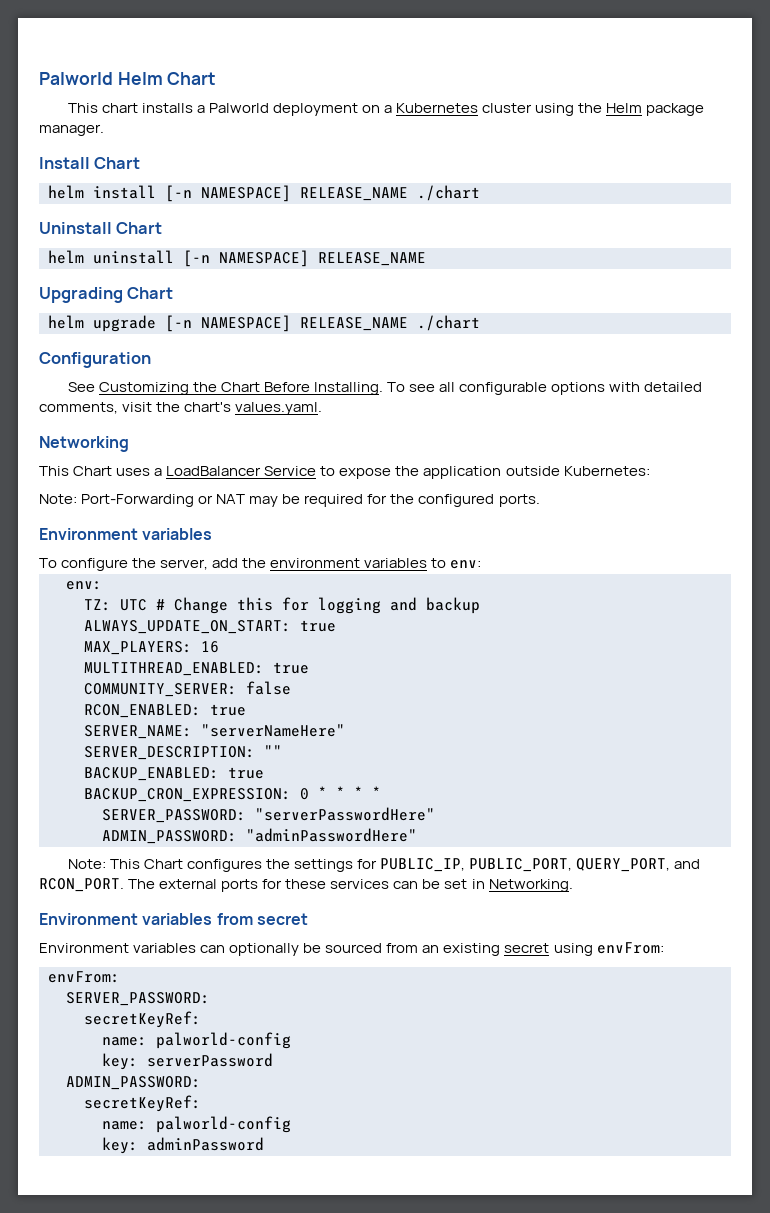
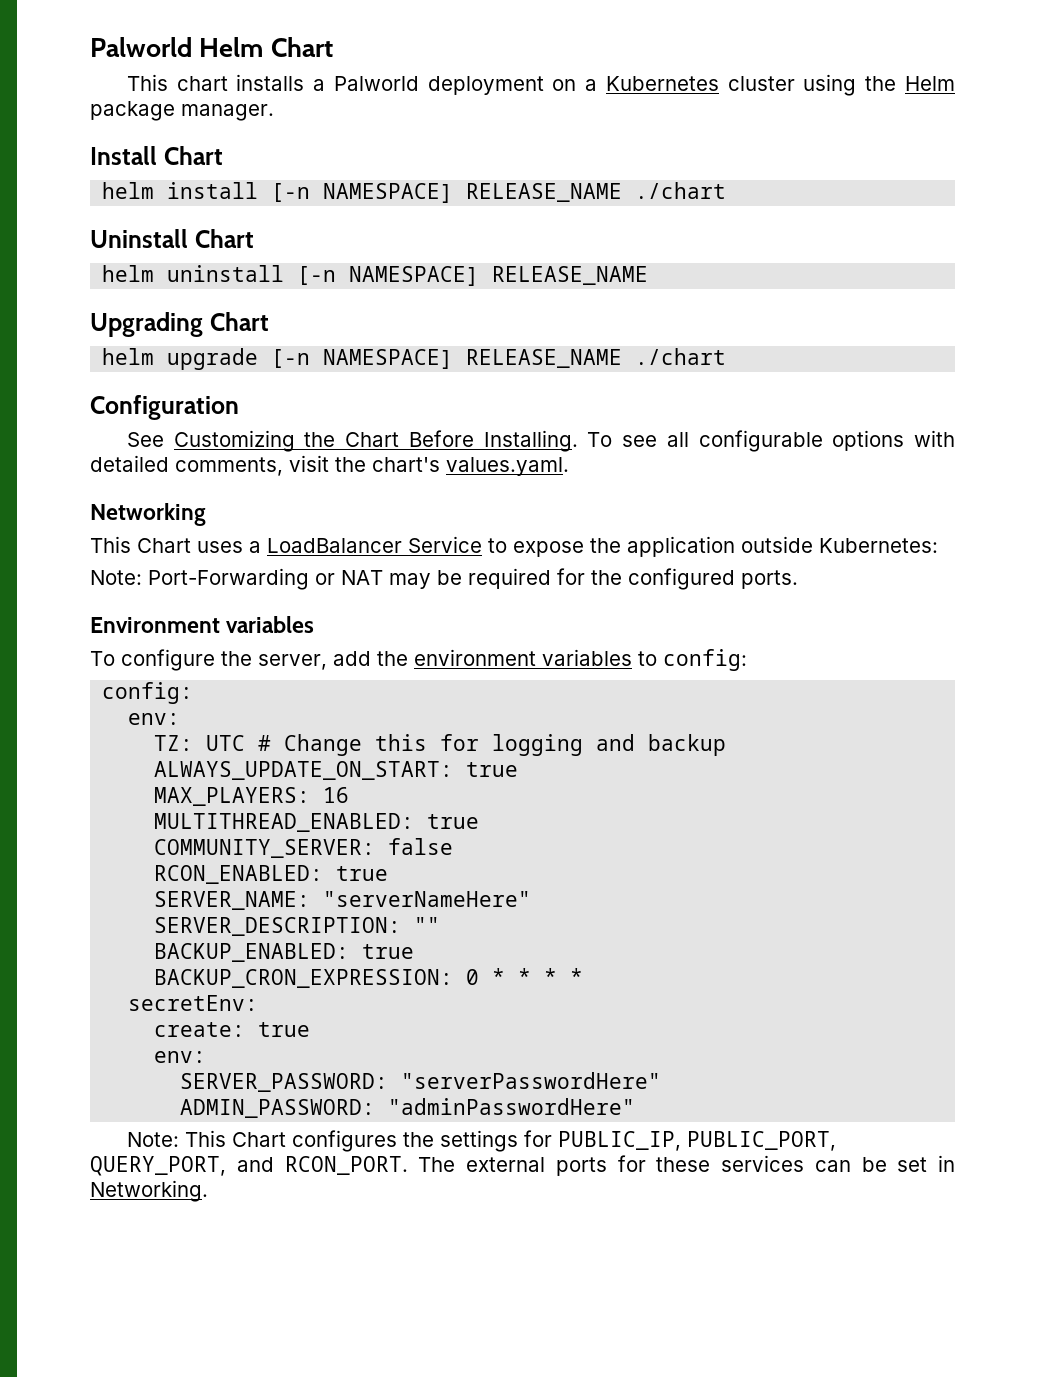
- To configure the server, add the environment variables to env:
+ To configure the server, add the environment variables to config:
+ config:
+ secretEnv:
+ create: true
+ env:
- Environment variables from secret
- Environment variables can optionally be sourced from an existing secret using envFrom:
- envFrom:
- SERVER_PASSWORD:
- secretKeyRef:
- name: palworld-config
- key: serverPassword
- ADMIN_PASSWORD:
- secretKeyRef:
- name: palworld-config
- key: adminPassword

